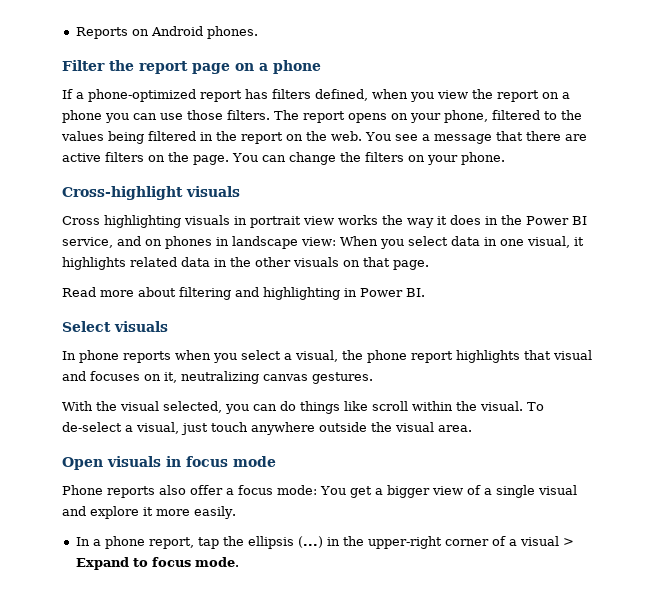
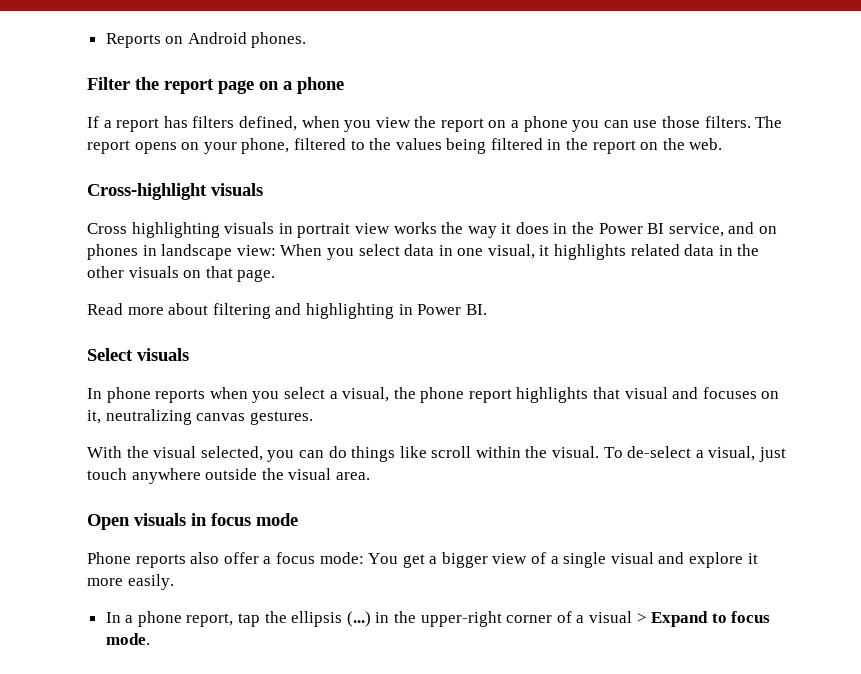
- If a phone-optimized report has filters defined, when you view the report on a phone you can use those filters.
+ If a report has filters defined, when you view the report on a phone you can use those filters.
- You see a message that there are active filters on the page. You can change the filters on your phone.

